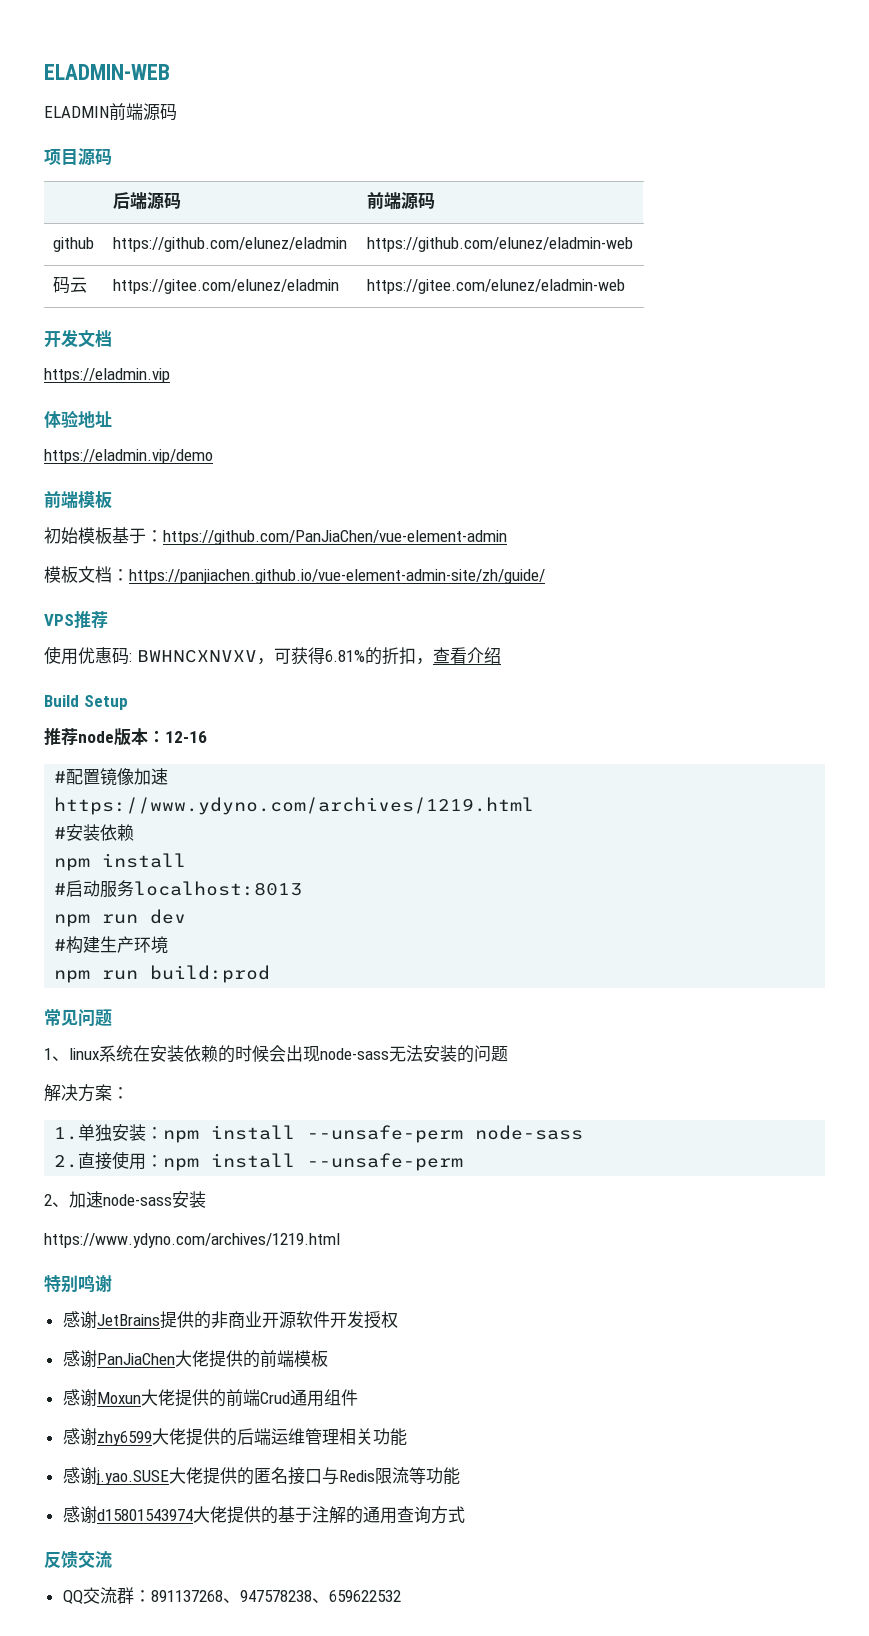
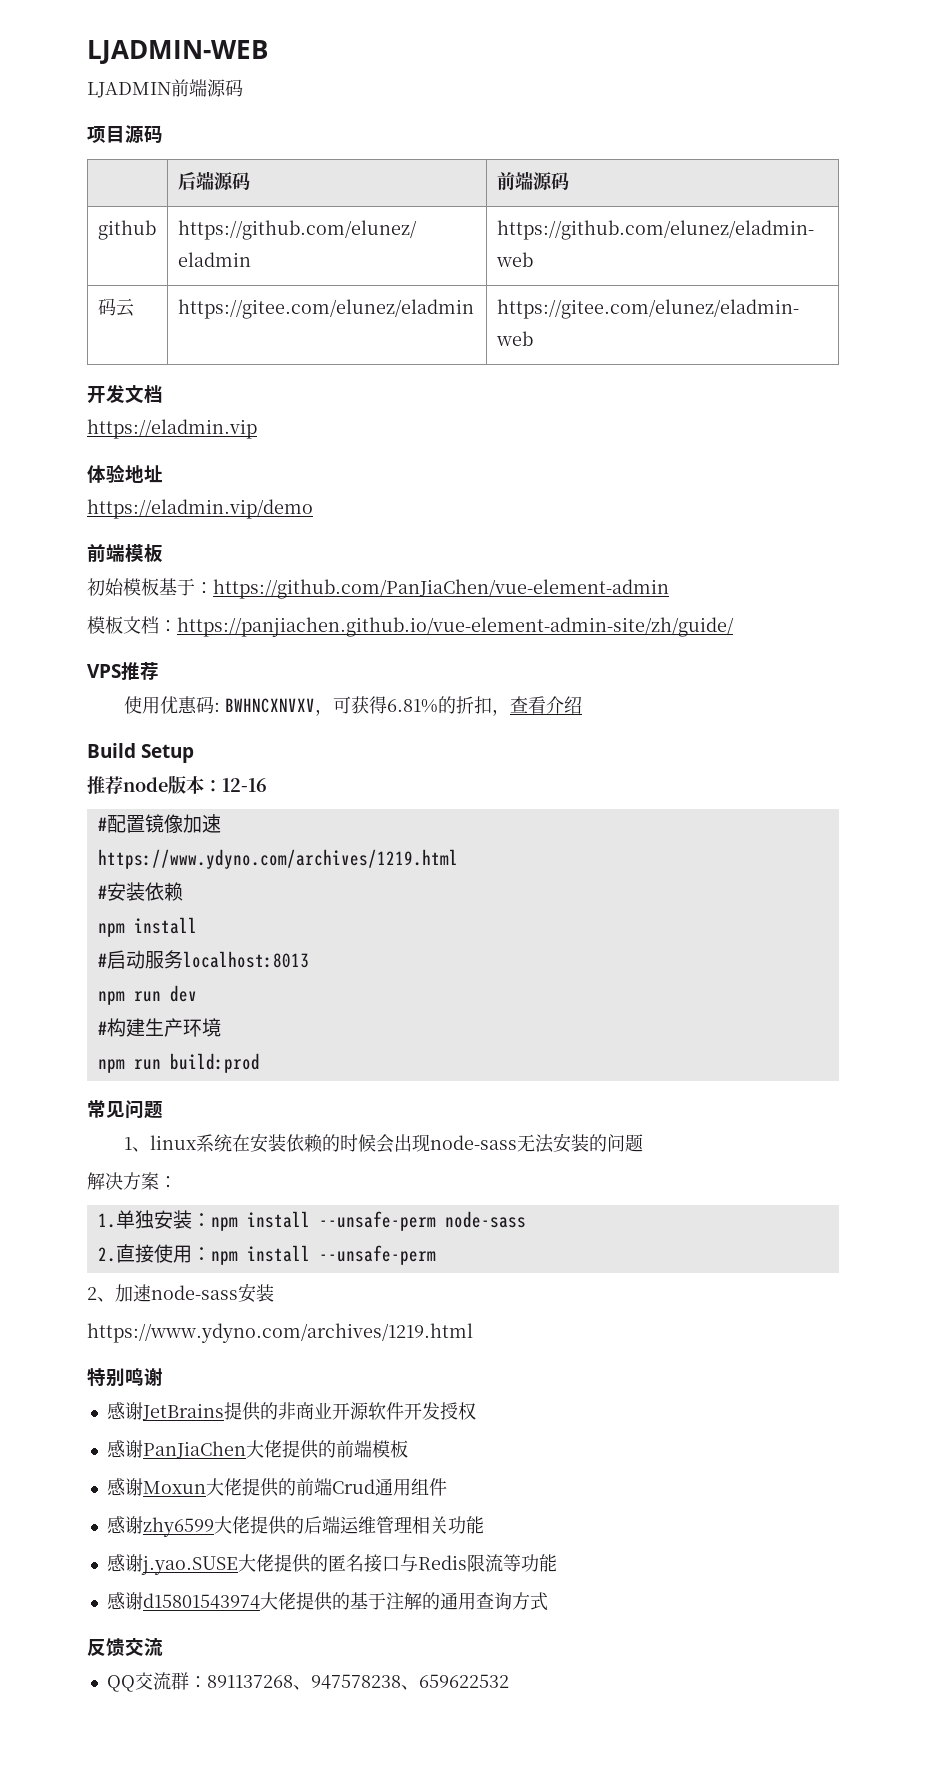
- ELADMIN-WEB
- ELADMIN前端源码
+ LJADMIN-WEB
+ LJADMIN前端源码

